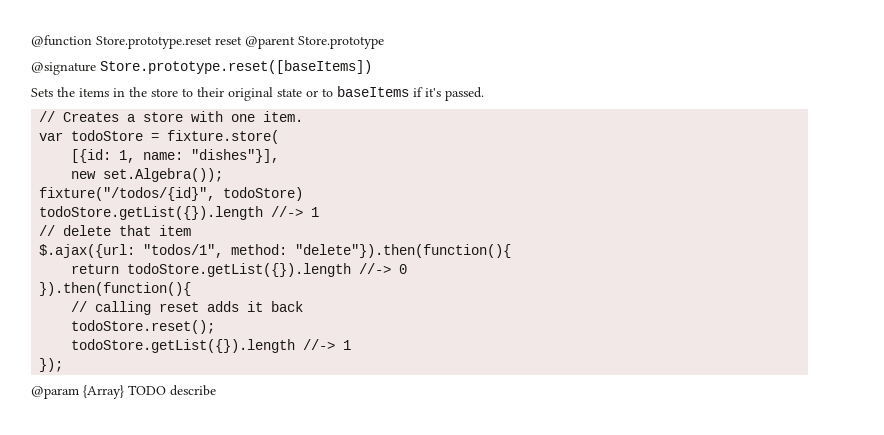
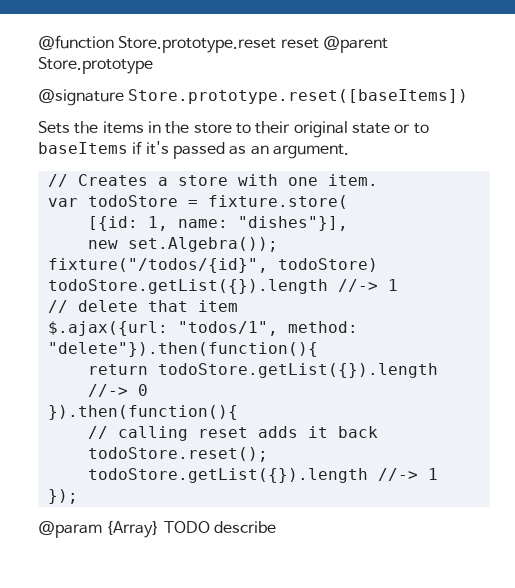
- Sets the items in the store to their original state or to baseItems if it's passed.
+ Sets the items in the store to their original state or to baseItems if it's passed as an argument.

